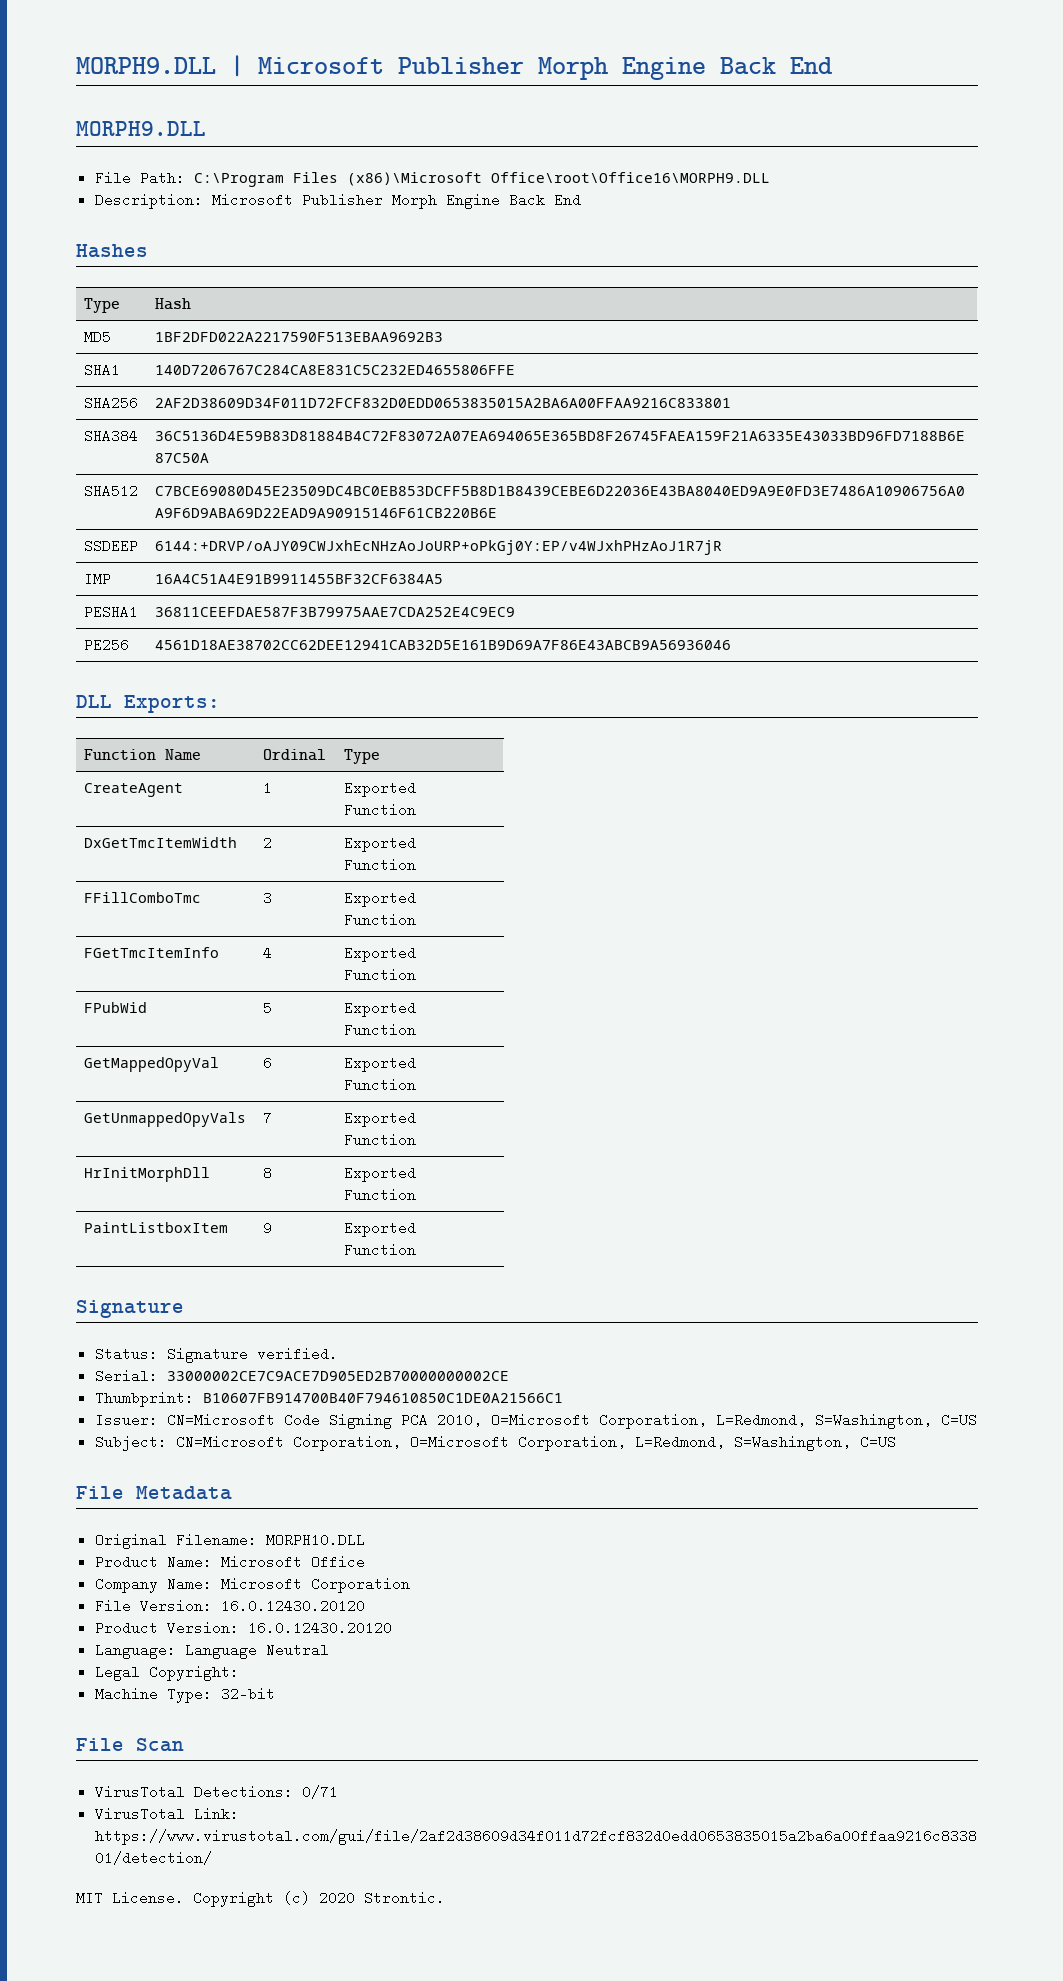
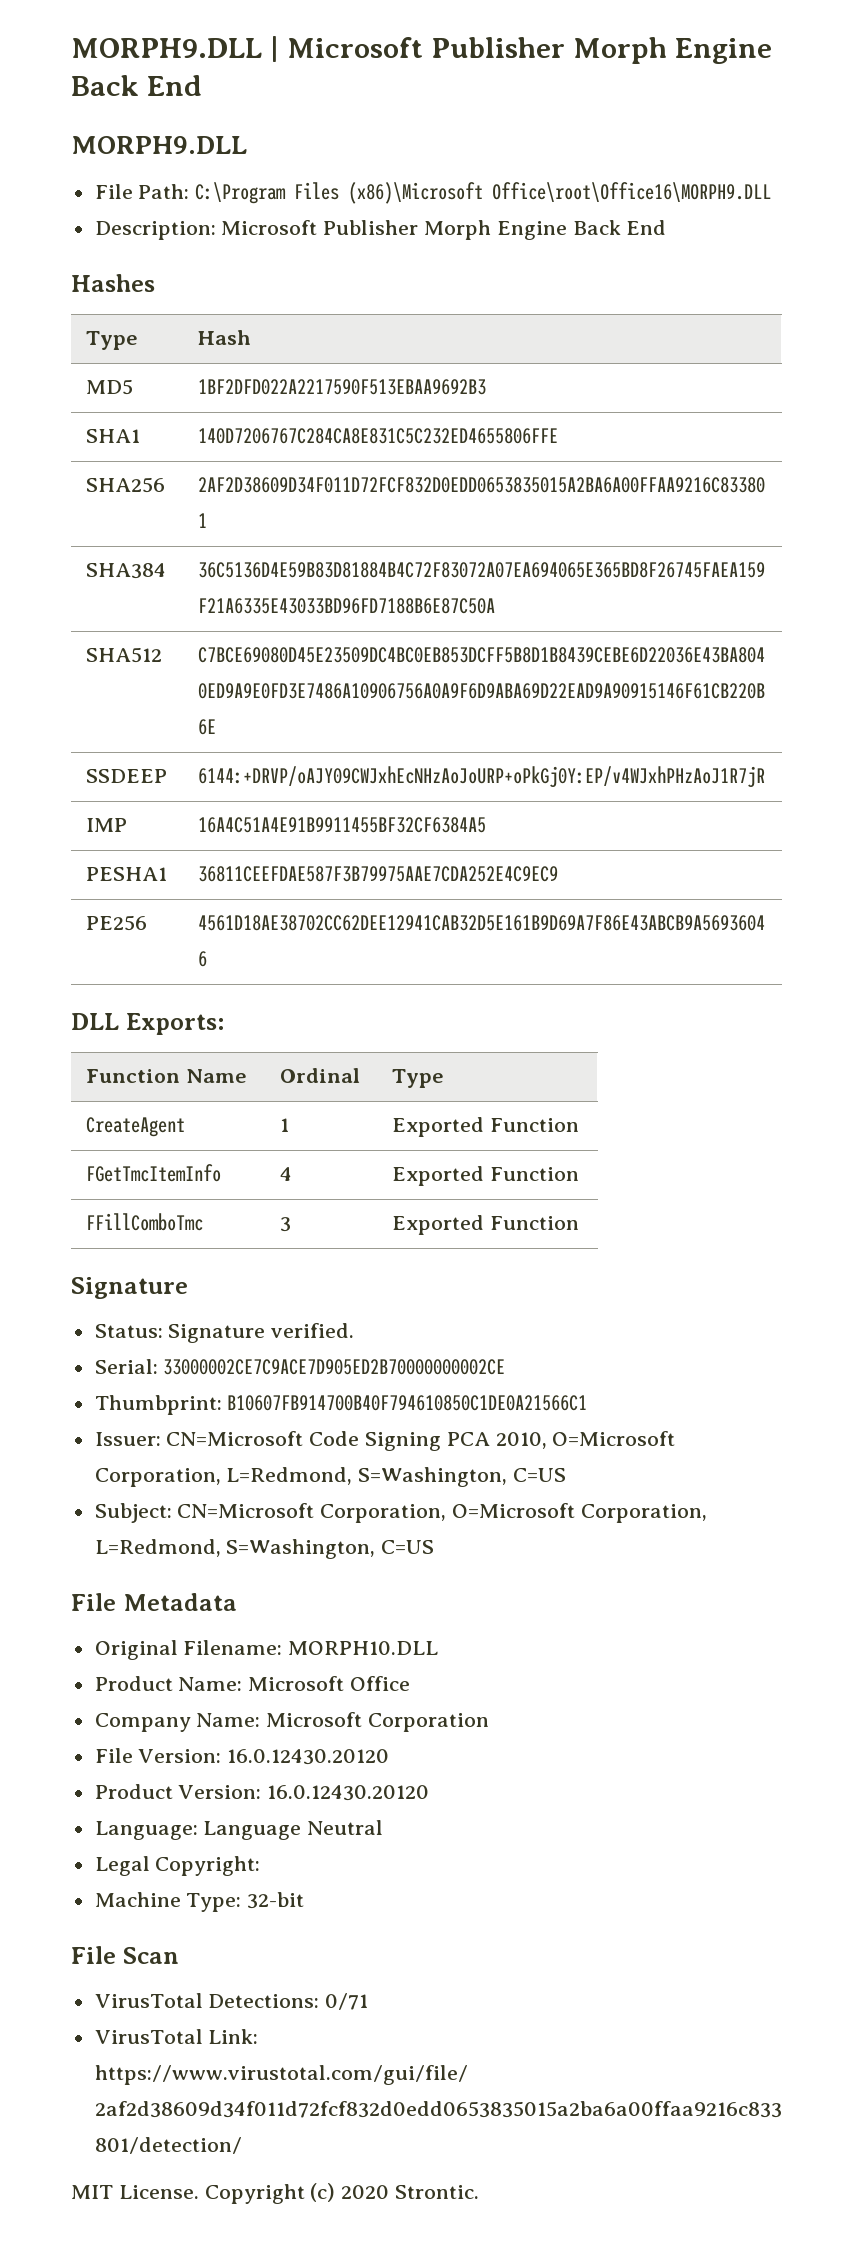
- DxGetTmcItemWidth | 2 | Exported Function
+ FGetTmcItemInfo | 4 | Exported Function
- FGetTmcItemInfo | 4 | Exported Function
- FPubWid | 5 | Exported Function
- GetMappedOpyVal | 6 | Exported Function
- GetUnmappedOpyVals | 7 | Exported Function
- HrInitMorphDll | 8 | Exported Function
- PaintListboxItem | 9 | Exported Function

